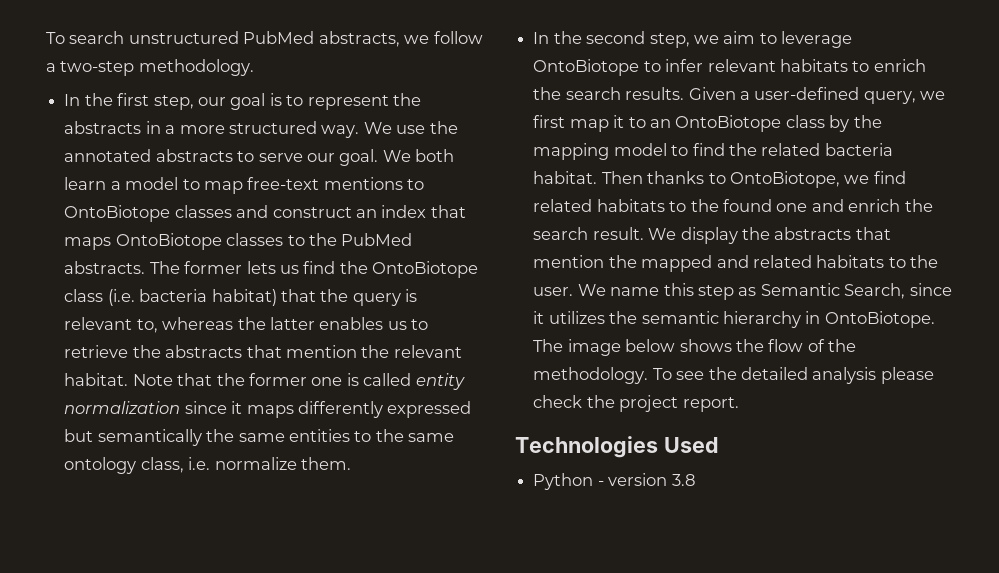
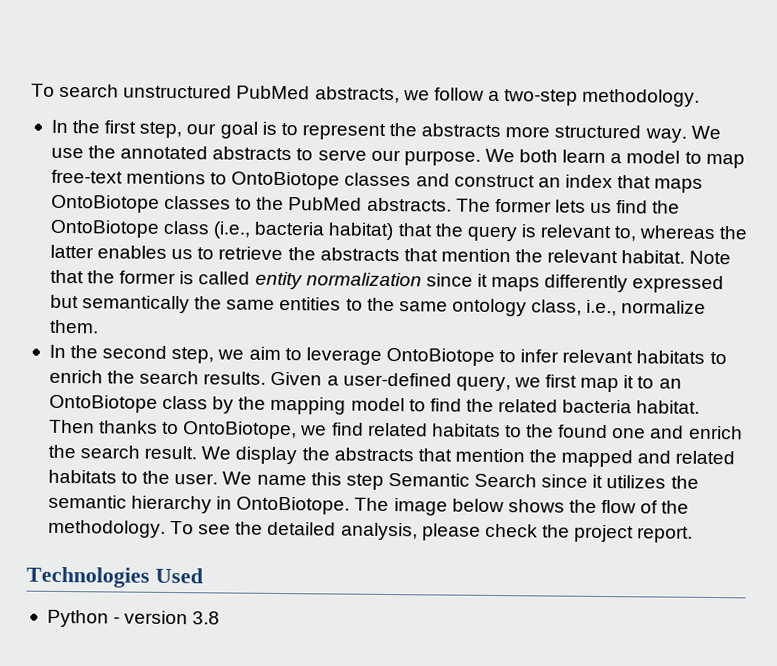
- In the first step, our goal is to represent the abstracts in a more structured way.
+ In the first step, our goal is to represent the abstracts more structured way.
- We use the annotated abstracts to serve our goal.
+ We use the annotated abstracts to serve our purpose.
- The former lets us find the OntoBiotope class (i.e. bacteria habitat) that the query is relevant to, whereas the latter enables us to retrieve the abstracts that mention the relevant habitat.
+ The former lets us find the OntoBiotope class (i.e., bacteria habitat) that the query is relevant to, whereas the latter enables us to retrieve the abstracts that mention the relevant habitat.
- Note that the former one is called entity normalization since it maps differently expressed but semantically the same entities to the same ontology class, i.e. normalize them.
+ Note that the former is called entity normalization since it maps differently expressed but semantically the same entities to the same ontology class, i.e., normalize them.
- We name this step as Semantic Search, since it utilizes the semantic hierarchy in OntoBiotope.
+ We name this step Semantic Search since it utilizes the semantic hierarchy in OntoBiotope.
- To see the detailed analysis please check the project report.
+ To see the detailed analysis, please check the project report.

